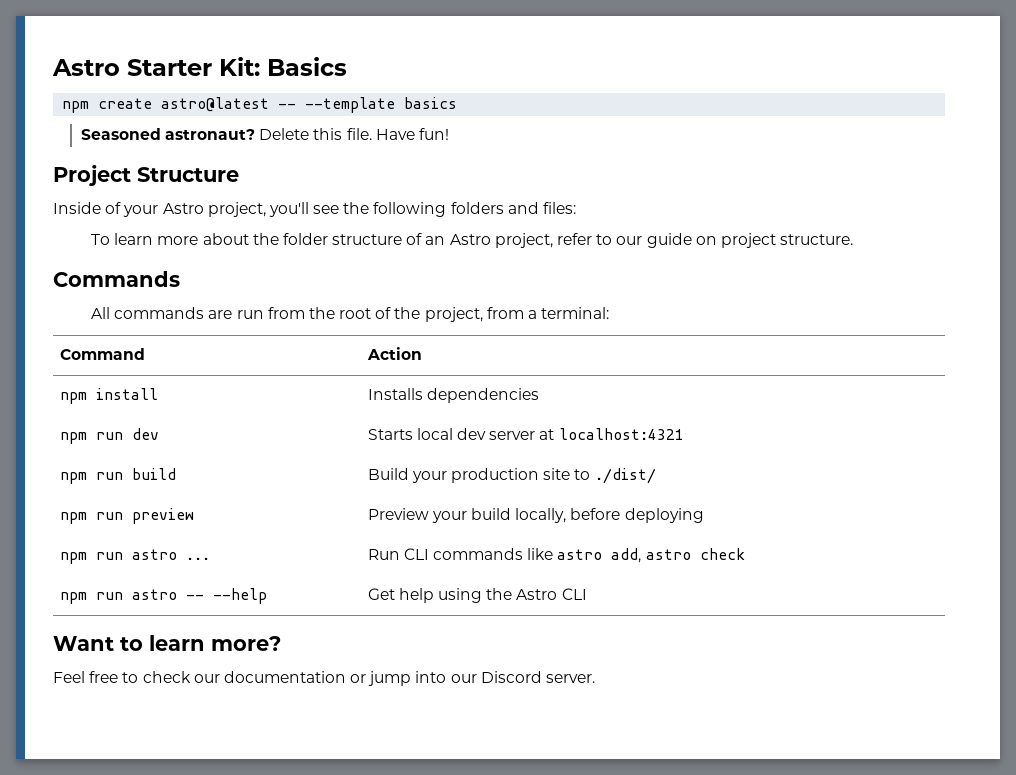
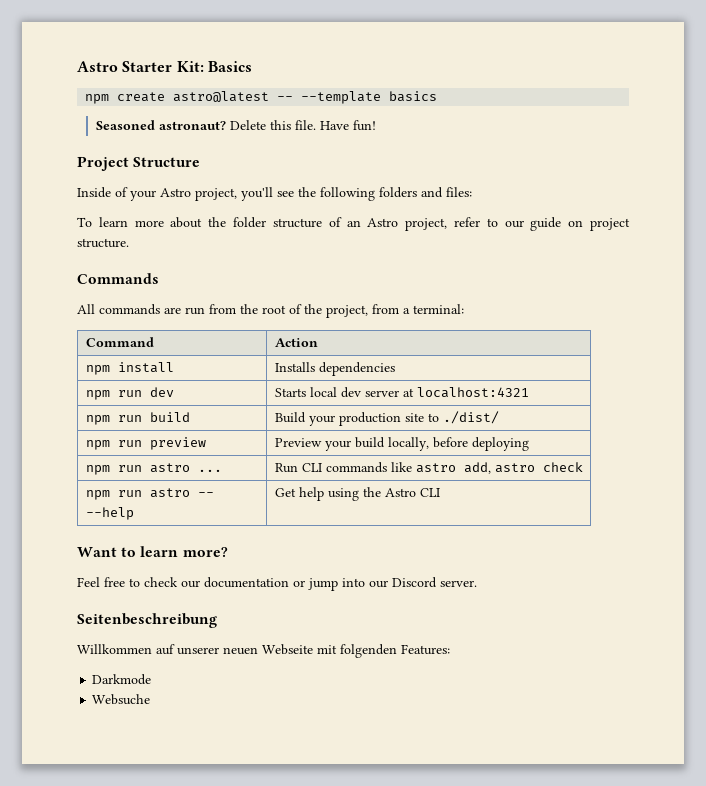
+ Seitenbeschreibung
+ Willkommen auf unserer neuen Webseite mit folgenden Features:
+ Darkmode
+ Websuche

